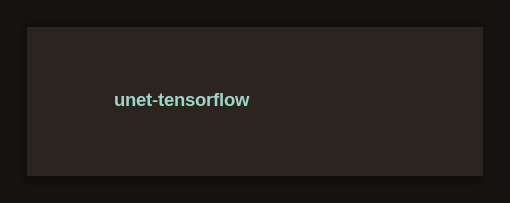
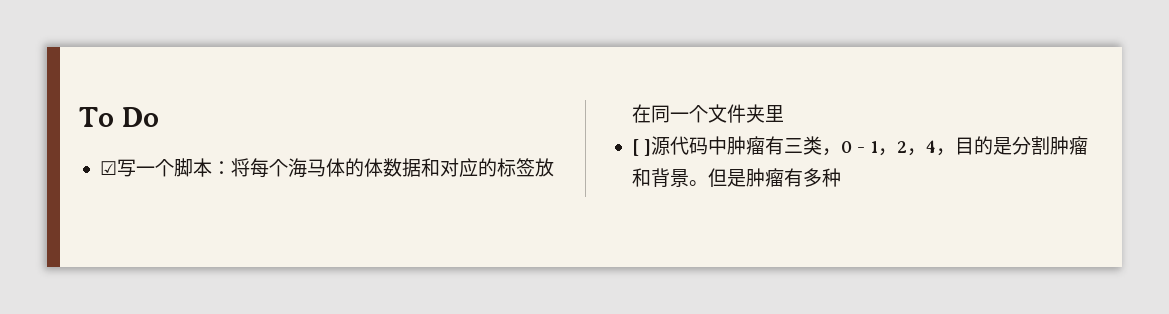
- unet-tensorflow
+ To Do
+ ☑写一个脚本：将每个海马体的体数据和对应的标签放在同一个文件夹里
+ [ ]源代码中肿瘤有三类，0 - 1，2，4，目的是分割肿瘤和背景。但是肿瘤有多种

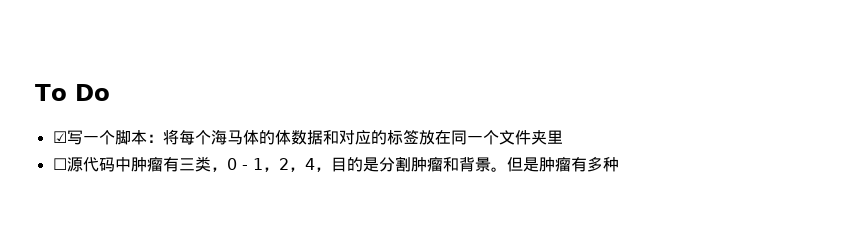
- [ ]源代码中肿瘤有三类，0 - 1，2，4，目的是分割肿瘤和背景。
+ ☐源代码中肿瘤有三类，0 - 1，2，4，目的是分割肿瘤和背景。

